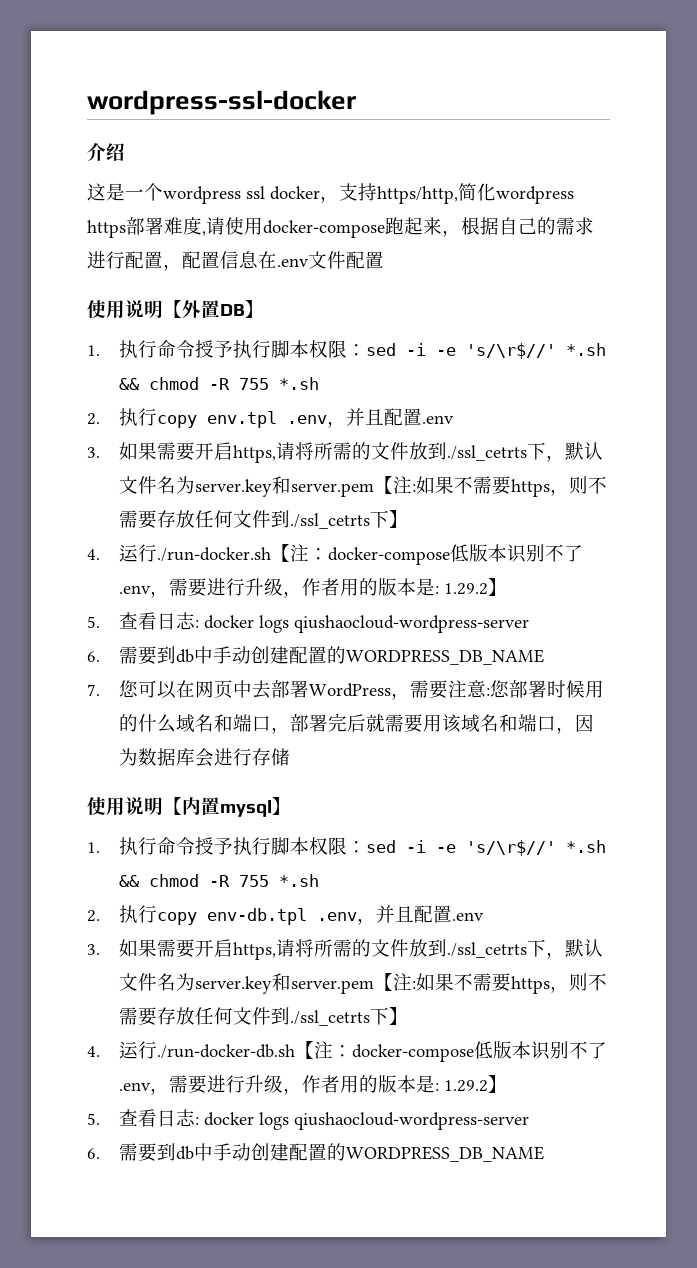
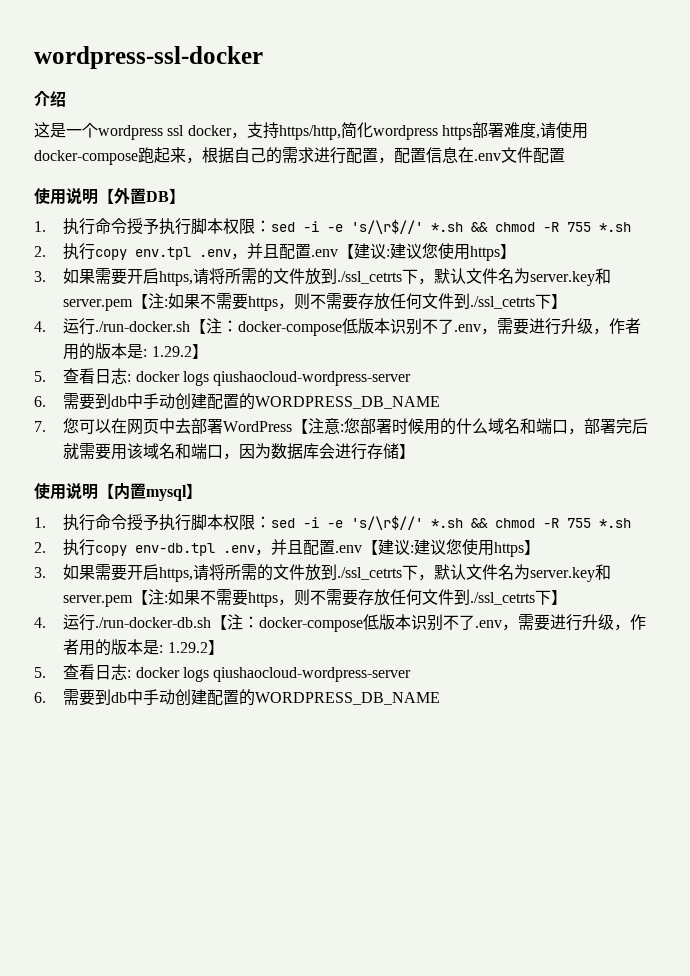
- 2.执行copy env.tpl .env，并且配置.env
+ 2.执行copy env.tpl .env，并且配置.env【建议:建议您使用https】
- 7.您可以在网页中去部署WordPress，需要注意:您部署时候用的什么域名和端口，部署完后就需要用该域名和端口，因为数据库会进行存储
+ 7.您可以在网页中去部署WordPress【注意:您部署时候用的什么域名和端口，部署完后就需要用该域名和端口，因为数据库会进行存储】
- 2.执行copy env-db.tpl .env，并且配置.env
+ 2.执行copy env-db.tpl .env，并且配置.env【建议:建议您使用https】

